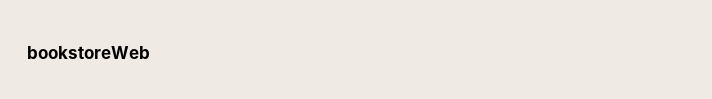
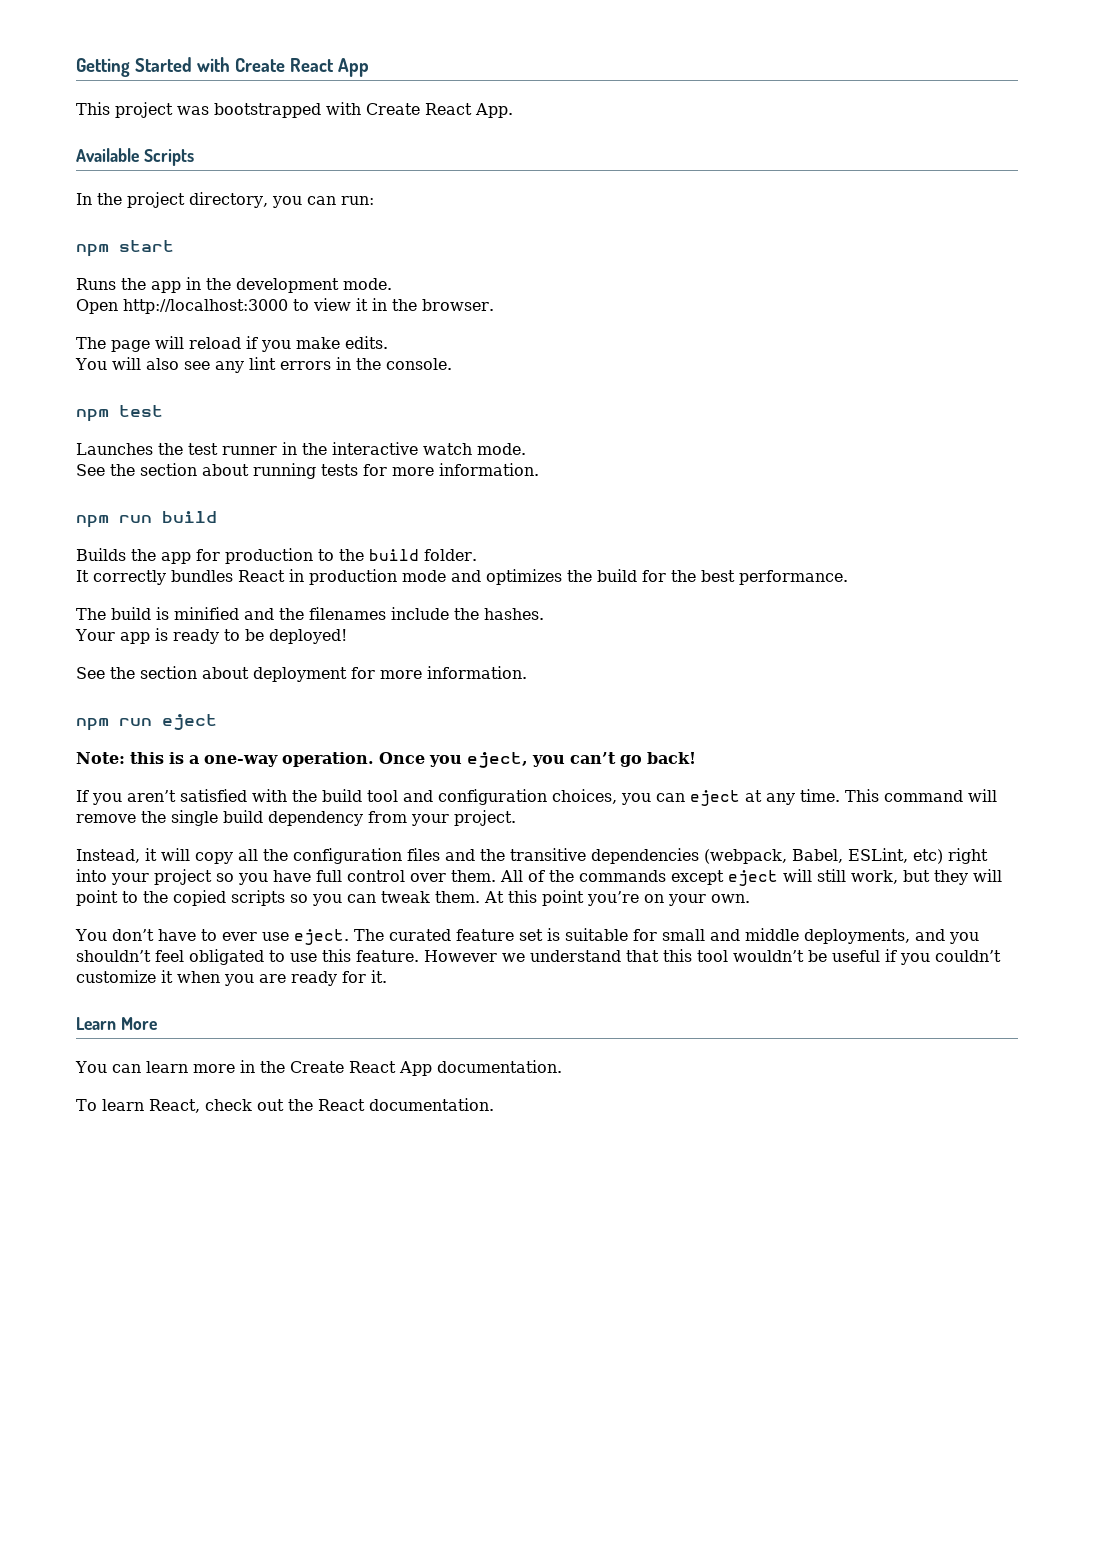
- bookstoreWeb
+ Getting Started with Create React App
+ This project was bootstrapped with Create React App.
+ Available Scripts
+ In the project directory, you can run:
+ npm start
+ Runs the app in the development mode.
+ Open http://localhost:3000 to view it in the browser.
+ The page will reload if you make edits.
+ You will also see any lint errors in the console.
+ npm test
+ Launches the test runner in the interactive watch mode.
+ See the section about running tests for more information.
+ npm run build
+ Builds the app for production to the build folder.
+ It correctly bundles React in production mode and optimizes the build for the best performance.
+ The build is minified and the filenames include the hashes.
+ Your app is ready to be deployed!
+ See the section about deployment for more information.
+ npm run eject
+ Note: this is a one-way operation. Once you eject, you can’t go back!
+ If you aren’t satisfied with the build tool and configuration choices, you can eject at any time. This command will remove the single build dependency from your project.
+ Instead, it will copy all the configuration files and the transitive dependencies (webpack, Babel, ESLint, etc) right into your project so you have full control over them. All of the commands except eject will still work, but they will point to the copied scripts so you can tweak them. At this point you’re on your own.
+ You don’t have to ever use eject. The curated feature set is suitable for small and middle deployments, and you shouldn’t feel obligated to use this feature. However we understand that this tool wouldn’t be useful if you couldn’t customize it when you are ready for it.
+ Learn More
+ You can learn more in the Create React App documentation.
+ To learn React, check out the React documentation.

